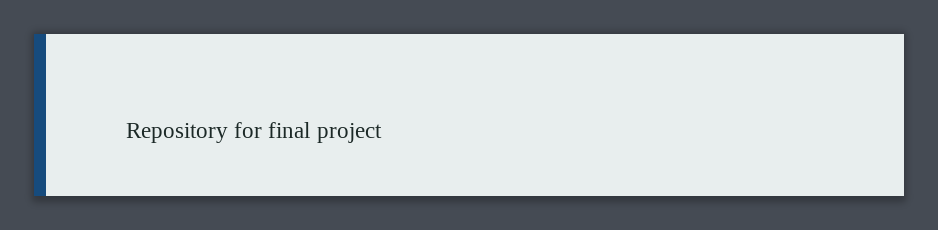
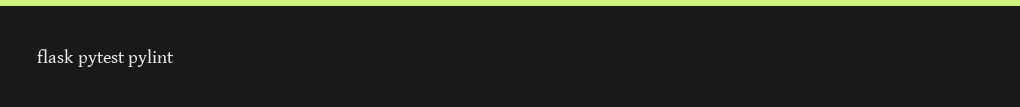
- Repository for final project
+ flask pytest pylint

